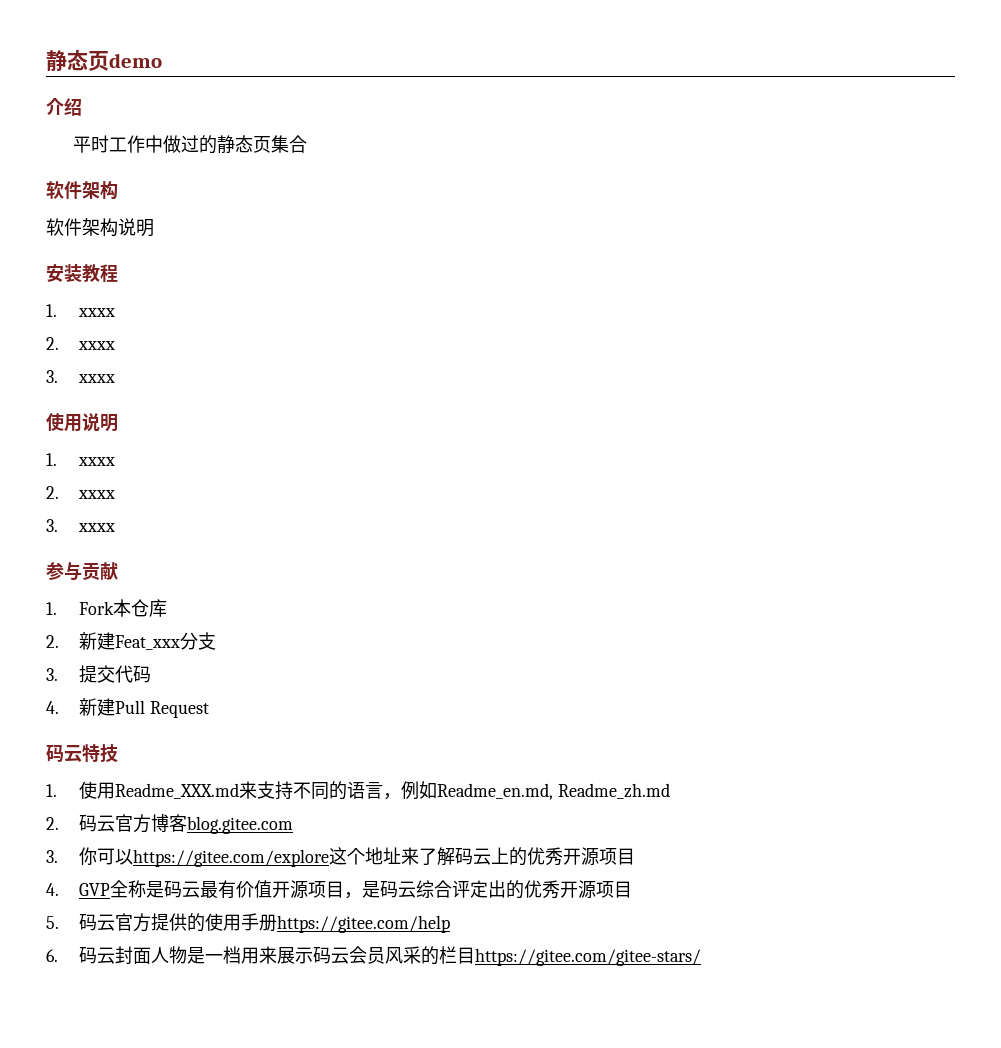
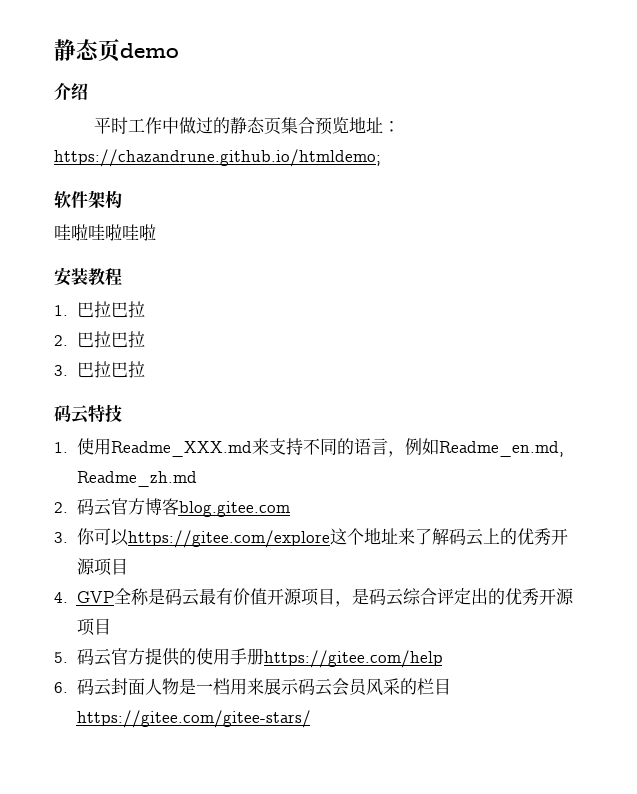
- 平时工作中做过的静态页集合
+ 平时工作中做过的静态页集合预览地址：https://chazandrune.github.io/htmldemo;
- 软件架构说明
+ 哇啦哇啦哇啦
  安装教程
- 1. xxxx
- 2. xxxx
- 3. xxxx
- 使用说明
- 1. xxxx
- 2. xxxx
- 3. xxxx
- 参与贡献
- 1. Fork本仓库
- 2.新建Feat_xxx分支
- 3.提交代码
- 4.新建Pull Request
+ 1.巴拉巴拉
+ 2.巴拉巴拉
+ 3.巴拉巴拉

